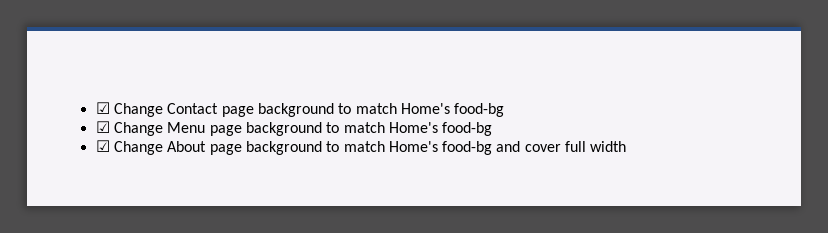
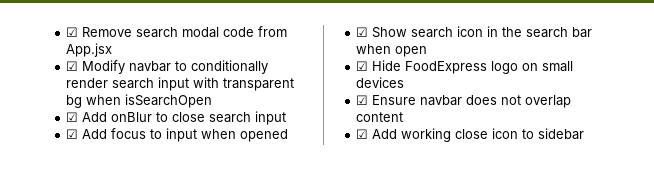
- ☑ Change Contact page background to match Home's food-bg
- ☑ Change Menu page background to match Home's food-bg
- ☑ Change About page background to match Home's food-bg and cover full width
+ ☑ Remove search modal code from App.jsx
+ ☑ Modify navbar to conditionally render search input with transparent bg when isSearchOpen
+ ☑ Add onBlur to close search input
+ ☑ Add focus to input when opened
+ ☑ Show search icon in the search bar when open
+ ☑ Hide FoodExpress logo on small devices
+ ☑ Ensure navbar does not overlap content
+ ☑ Add working close icon to sidebar

